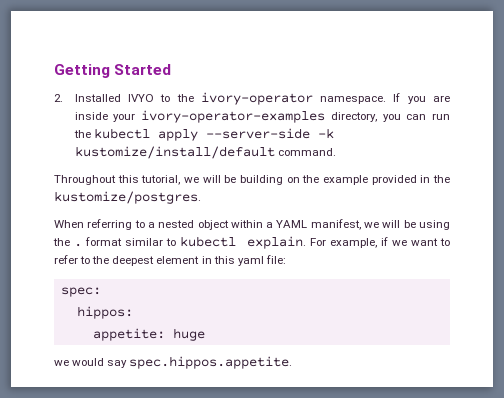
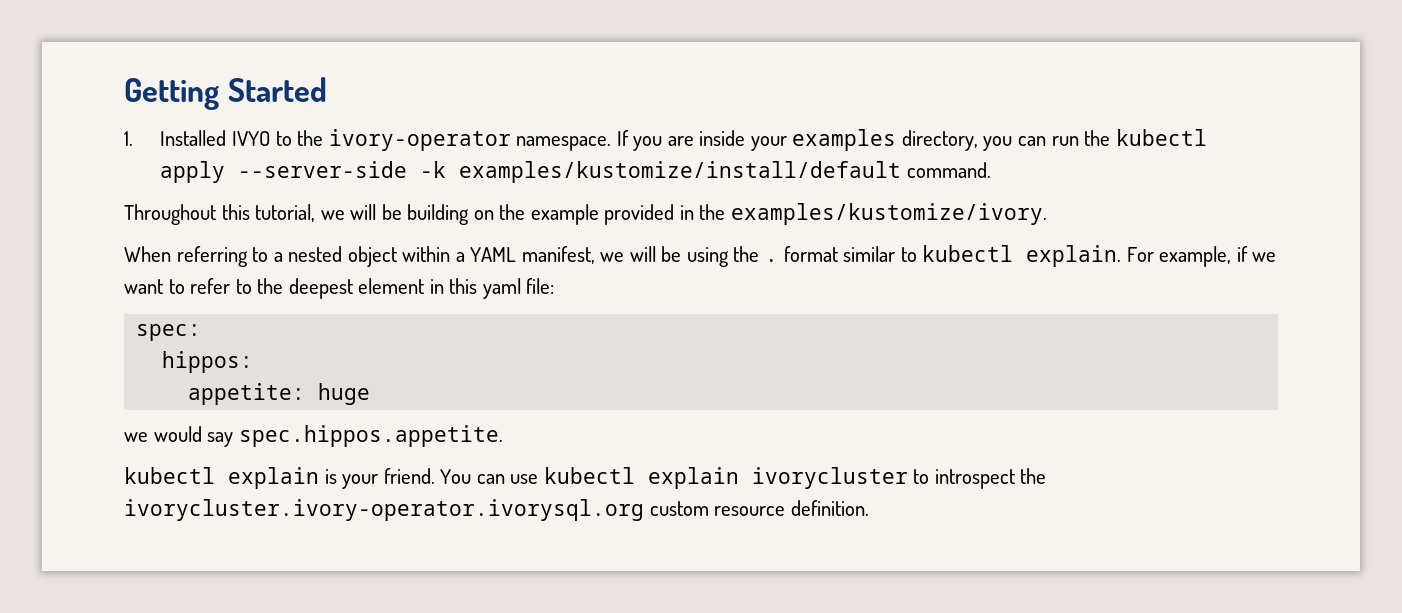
- 2. Installed IVYO to the ivory-operator namespace.
+ 1. Installed IVYO to the ivory-operator namespace.
- If you are inside your ivory-operator-examples directory, you can run the kubectl apply --server-side -k kustomize/install/default command.
+ If you are inside your examples directory, you can run the kubectl apply --server-side -k examples/kustomize/install/default command.
- Throughout this tutorial, we will be building on the example provided in the kustomize/postgres.
+ Throughout this tutorial, we will be building on the example provided in the examples/kustomize/ivory.
+ kubectl explain is your friend. You can use kubectl explain ivorycluster to introspect the ivorycluster.ivory-operator.ivorysql.org custom resource definition.

